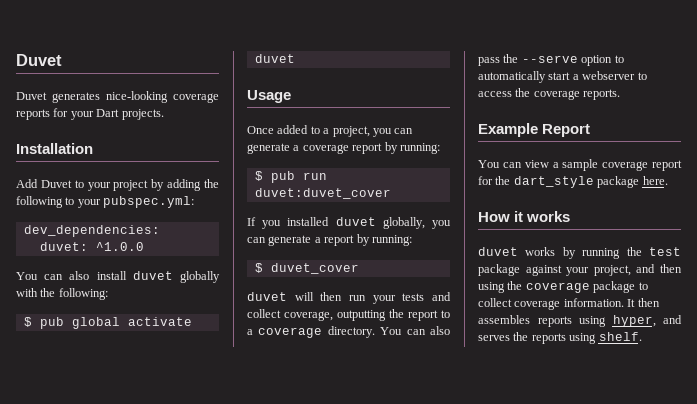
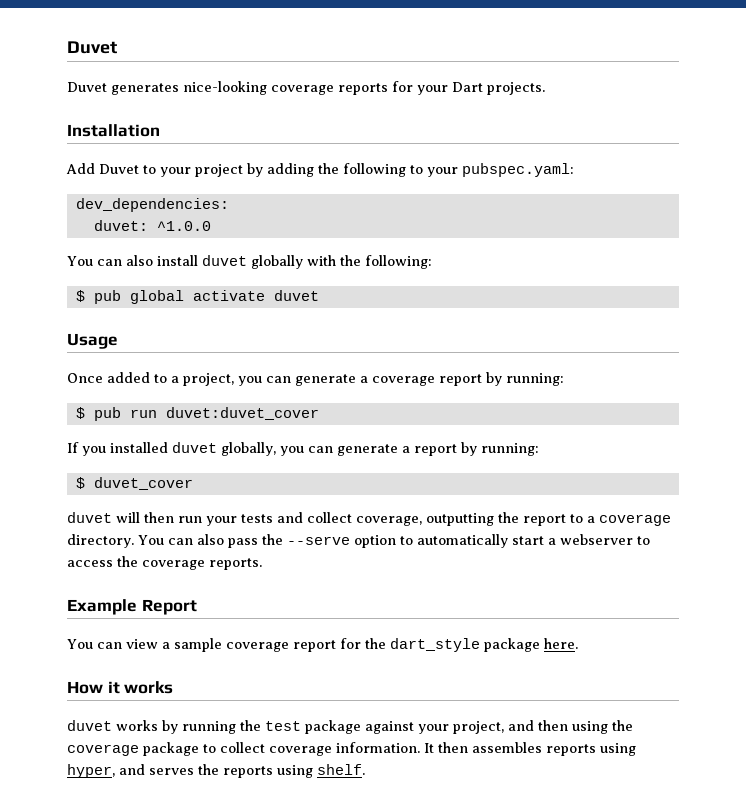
- Add Duvet to your project by adding the following to your pubspec.yml:
+ Add Duvet to your project by adding the following to your pubspec.yaml:

